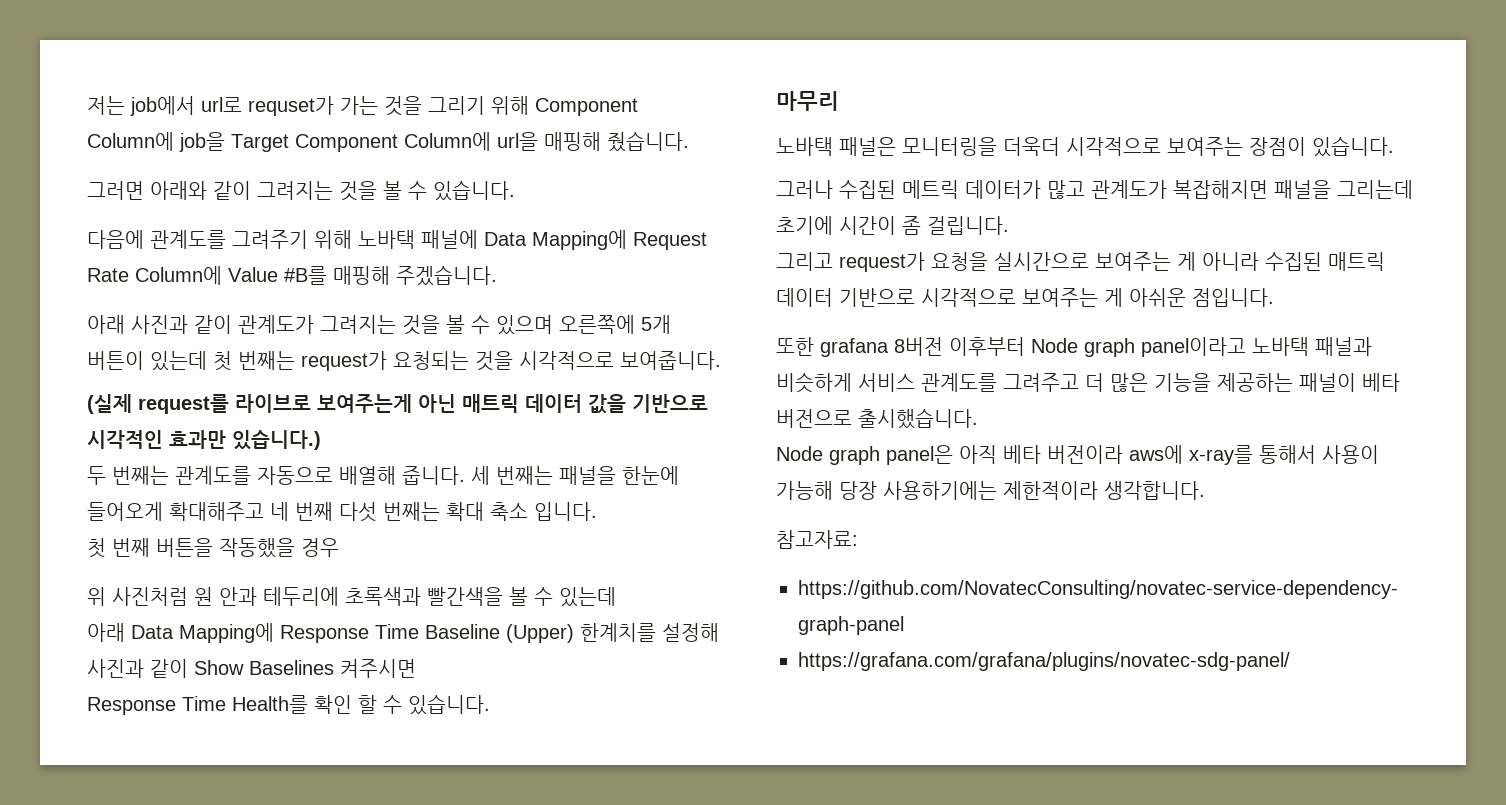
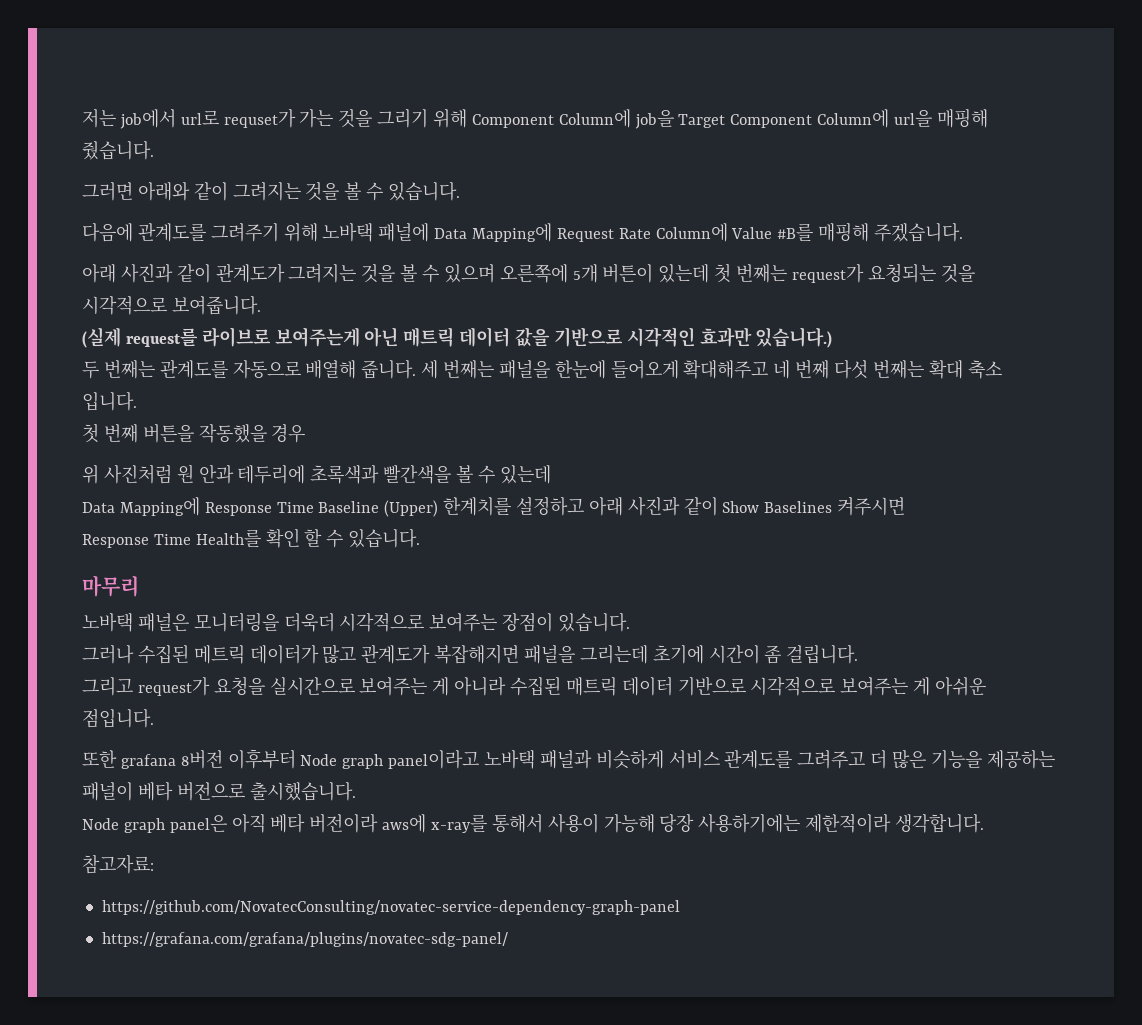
- 아래 Data Mapping에 Response Time Baseline (Upper) 한계치를 설정해 사진과 같이 Show Baselines 켜주시면
+ Data Mapping에 Response Time Baseline (Upper) 한계치를 설정하고 아래 사진과 같이 Show Baselines 켜주시면

